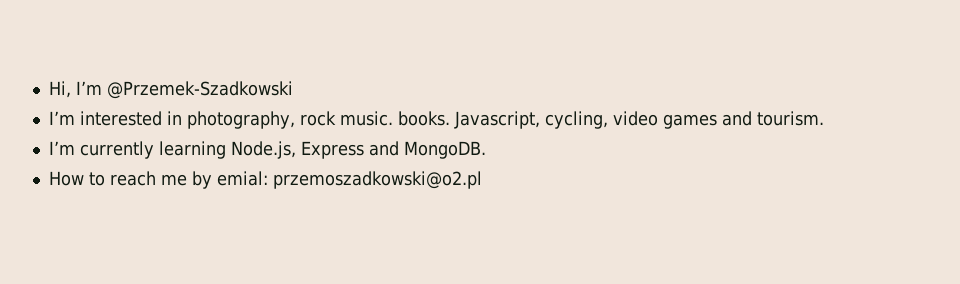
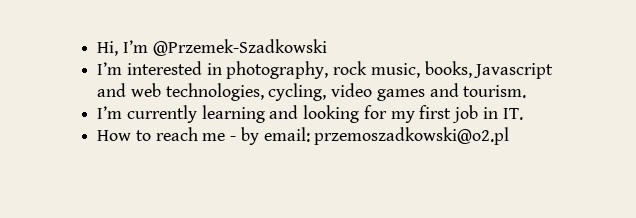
- I’m interested in photography, rock music. books. Javascript, cycling, video games and tourism.
+ I’m interested in photography, rock music, books, Javascript and web technologies, cycling, video games and tourism.
- I’m currently learning Node.js, Express and MongoDB.
+ I’m currently learning and looking for my first job in IT.
- How to reach me by emial: przemoszadkowski@o2.pl
+ How to reach me - by email: przemoszadkowski@o2.pl

